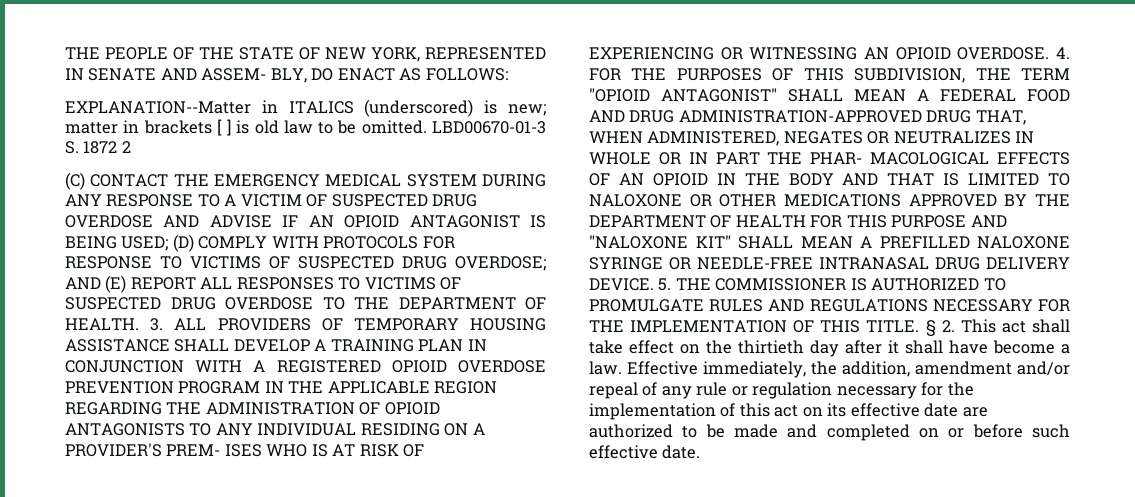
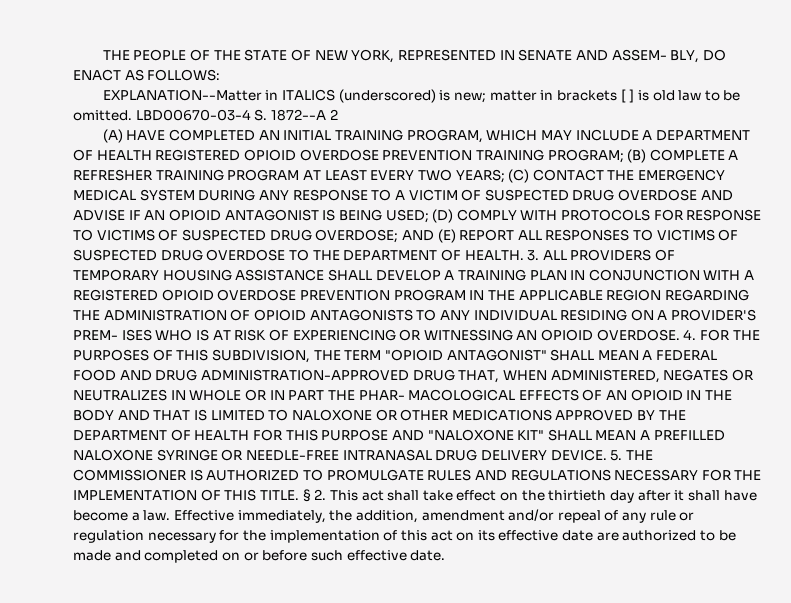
- LBD00670-01-3 S. 1872 2
- (C) CONTACT THE EMERGENCY MEDICAL SYSTEM DURING ANY RESPONSE TO A VICTIM OF SUSPECTED DRUG OVERDOSE AND ADVISE IF AN OPIOID ANTAGONIST IS BEING USED; (D) COMPLY WITH PROTOCOLS FOR RESPONSE TO VICTIMS OF SUSPECTED DRUG OVERDOSE; AND (E) REPORT ALL RESPONSES TO VICTIMS OF SUSPECTED DRUG OVERDOSE TO THE DEPARTMENT OF HEALTH.
+ LBD00670-03-4 S. 1872--A 2
+ (A) HAVE COMPLETED AN INITIAL TRAINING PROGRAM, WHICH MAY INCLUDE A DEPARTMENT OF HEALTH REGISTERED OPIOID OVERDOSE PREVENTION TRAINING PROGRAM; (B) COMPLETE A REFRESHER TRAINING PROGRAM AT LEAST EVERY TWO YEARS; (C) CONTACT THE EMERGENCY MEDICAL SYSTEM DURING ANY RESPONSE TO A VICTIM OF SUSPECTED DRUG OVERDOSE AND ADVISE IF AN OPIOID ANTAGONIST IS BEING USED; (D) COMPLY WITH PROTOCOLS FOR RESPONSE TO VICTIMS OF SUSPECTED DRUG OVERDOSE; AND (E) REPORT ALL RESPONSES TO VICTIMS OF SUSPECTED DRUG OVERDOSE TO THE DEPARTMENT OF HEALTH.

